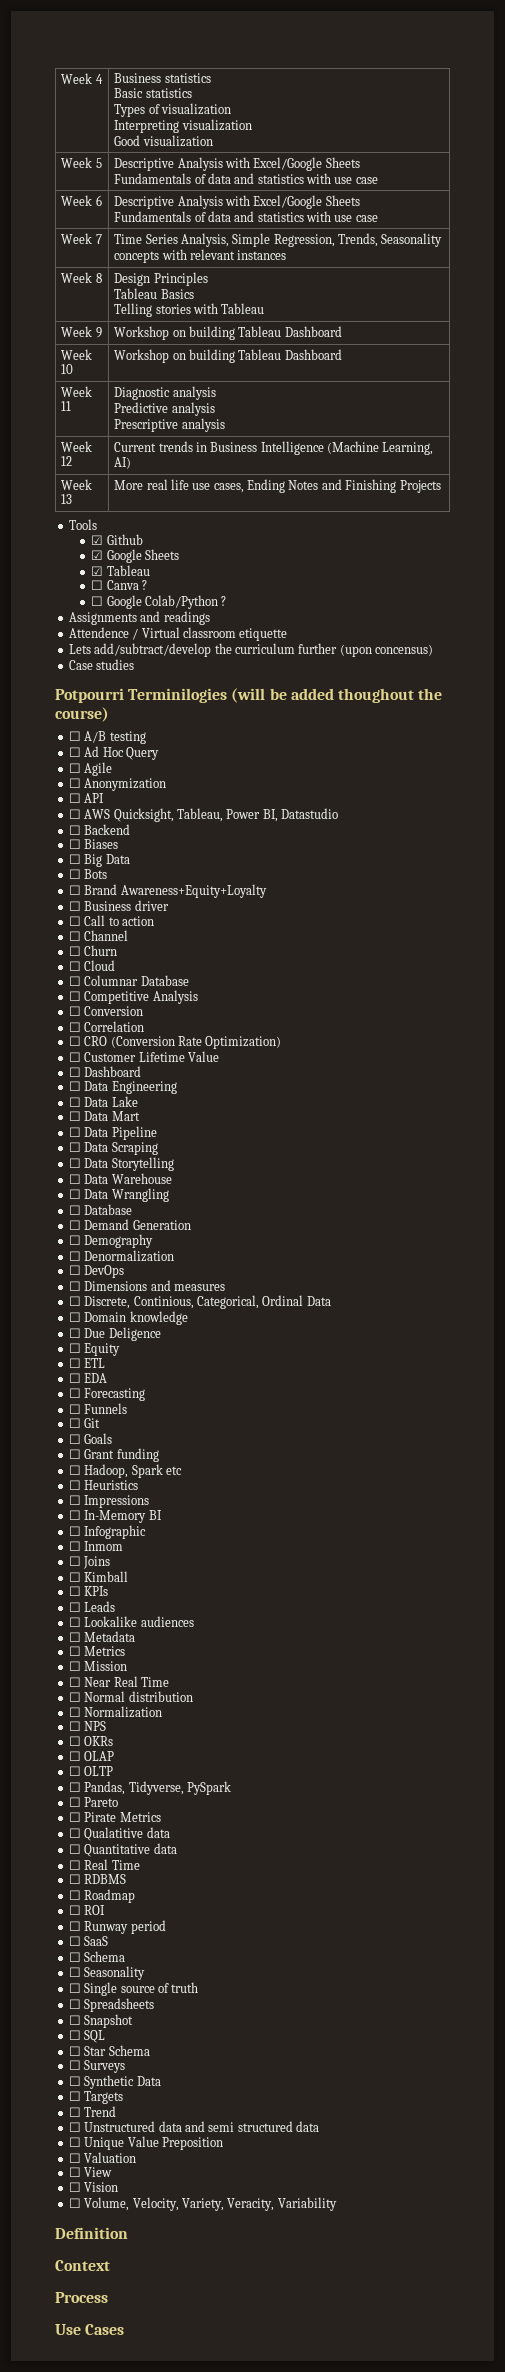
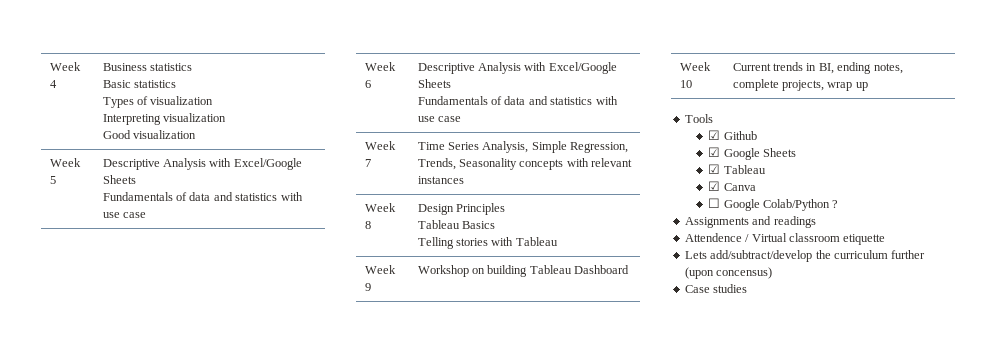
- Week 10 | Workshop on building Tableau Dashboard
- Week 11 | Diagnostic analysis
- Predictive analysis
- Prescriptive analysis
- Week 12 | Current trends in Business Intelligence (Machine Learning, AI)
- Week 13 | More real life use cases, Ending Notes and Finishing Projects
+ Week 10 | Current trends in BI, ending notes, complete projects, wrap up
- ☐ Canva ?
+ ☑ Canva
- Potpourri Terminilogies (will be added thoughout the course)
- ☐ A/B testing
- ☐ Ad Hoc Query
- ☐ Agile
- ☐ Anonymization
- ☐ API
- ☐ AWS Quicksight, Tableau, Power BI, Datastudio
- ☐ Backend
- ☐ Biases
- ☐ Big Data
- ☐ Bots
- ☐ Brand Awareness+Equity+Loyalty
- ☐ Business driver
- ☐ Call to action
- ☐ Channel
- ☐ Churn
- ☐ Cloud
- ☐ Columnar Database
- ☐ Competitive Analysis
- ☐ Conversion
- ☐ Correlation
- ☐ CRO (Conversion Rate Optimization)
- ☐ Customer Lifetime Value
- ☐ Dashboard
- ☐ Data Engineering
- ☐ Data Lake
- ☐ Data Mart
- ☐ Data Pipeline
- ☐ Data Scraping
- ☐ Data Storytelling
- ☐ Data Warehouse
- ☐ Data Wrangling
- ☐ Database
- ☐ Demand Generation
- ☐ Demography
- ☐ Denormalization
- ☐ DevOps
- ☐ Dimensions and measures
- ☐ Discrete, Continious, Categorical, Ordinal Data
- ☐ Domain knowledge
- ☐ Due Deligence
- ☐ Equity
- ☐ ETL
- ☐ EDA
- ☐ Forecasting
- ☐ Funnels
- ☐ Git
- ☐ Goals
- ☐ Grant funding
- ☐ Hadoop, Spark etc
- ☐ Heuristics
- ☐ Impressions
- ☐ In-Memory BI
- ☐ Infographic
- ☐ Inmom
- ☐ Joins
- ☐ Kimball
- ☐ KPIs
- ☐ Leads
- ☐ Lookalike audiences
- ☐ Metadata
- ☐ Metrics
- ☐ Mission
- ☐ Near Real Time
- ☐ Normal distribution
- ☐ Normalization
- ☐ NPS
- ☐ OKRs
- ☐ OLAP
- ☐ OLTP
- ☐ Pandas, Tidyverse, PySpark
- ☐ Pareto
- ☐ Pirate Metrics
- ☐ Qualatitive data
- ☐ Quantitative data
- ☐ Real Time
- ☐ RDBMS
- ☐ Roadmap
- ☐ ROI
- ☐ Runway period
- ☐ SaaS
- ☐ Schema
- ☐ Seasonality
- ☐ Single source of truth
- ☐ Spreadsheets
- ☐ Snapshot
- ☐ SQL
- ☐ Star Schema
- ☐ Surveys
- ☐ Synthetic Data
- ☐ Targets
- ☐ Trend
- ☐ Unstructured data and semi structured data
- ☐ Unique Value Preposition
- ☐ Valuation
- ☐ View
- ☐ Vision
- ☐ Volume, Velocity, Variety, Veracity, Variability
- Definition
- Context
- Process
- Use Cases

